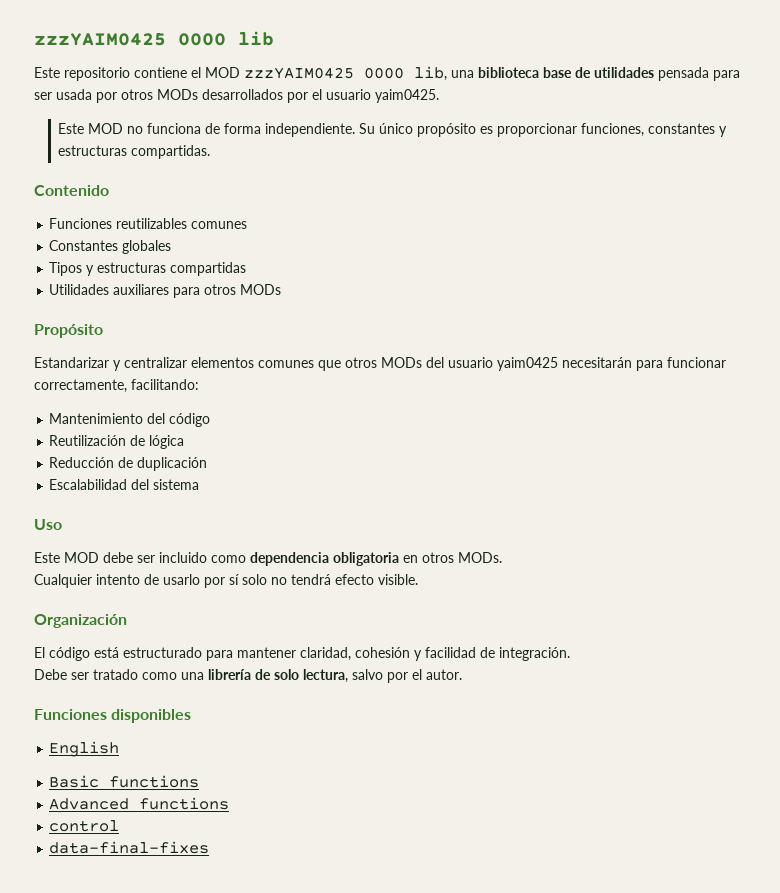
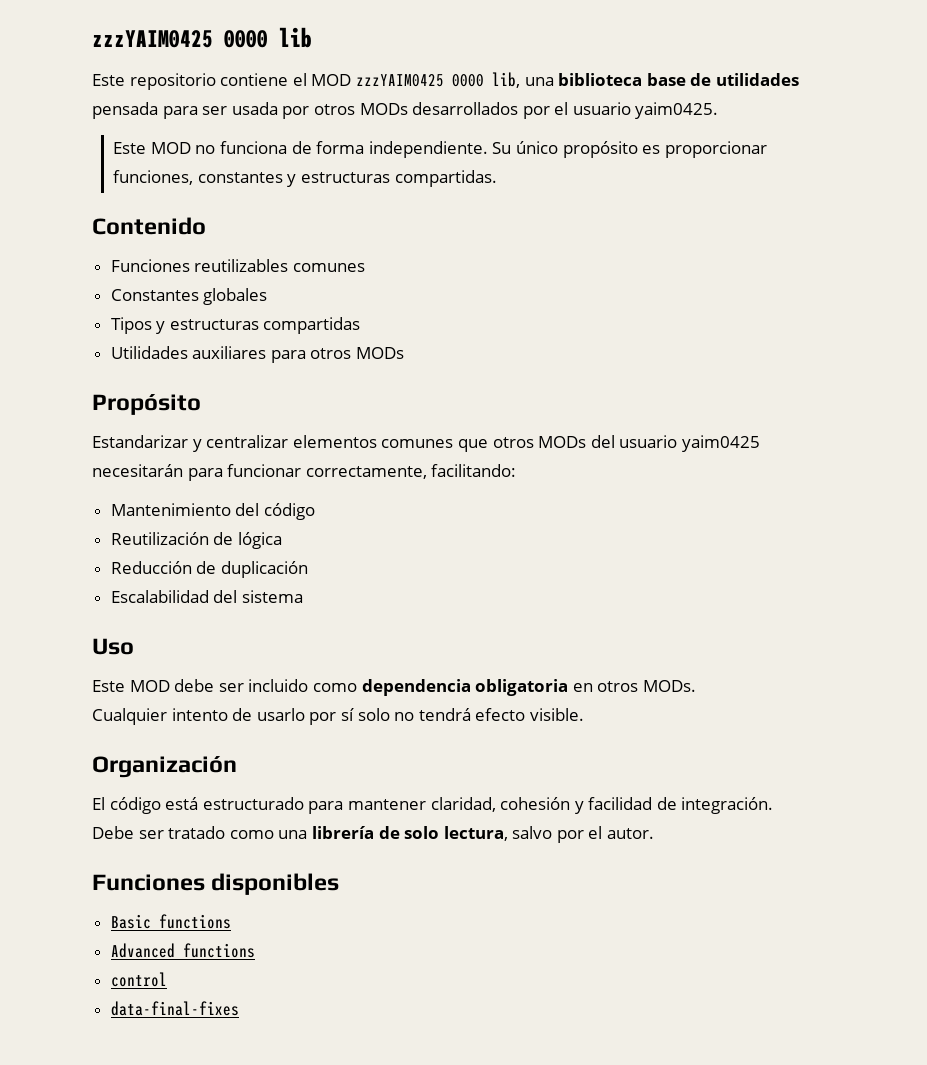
- English

